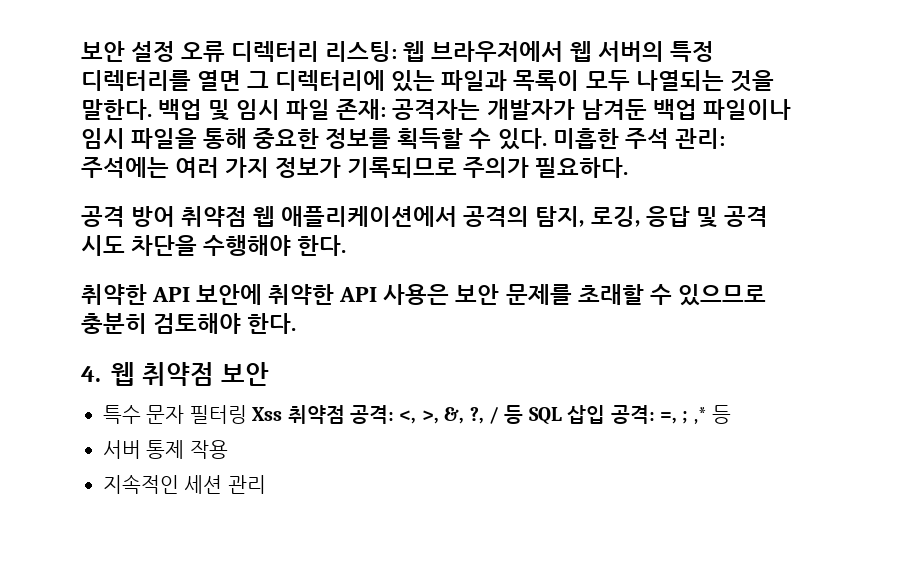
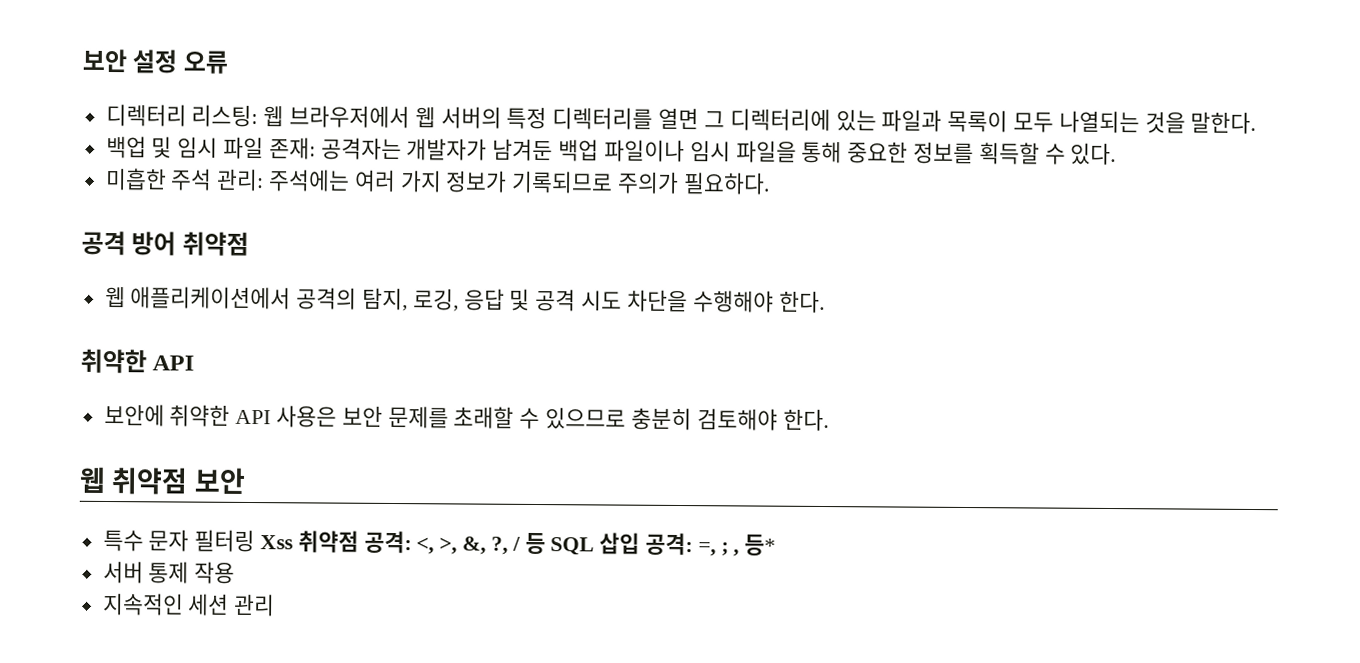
- 보안 설정 오류 디렉터리 리스팅: 웹 브라우저에서 웹 서버의 특정 디렉터리를 열면 그 디렉터리에 있는 파일과 목록이 모두 나열되는 것을 말한다. 백업 및 임시 파일 존재: 공격자는 개발자가 남겨둔 백업 파일이나 임시 파일을 통해 중요한 정보를 획득할 수 있다. 미흡한 주석 관리: 주석에는 여러 가지 정보가 기록되므로 주의가 필요하다.
+ 보안 설정 오류
+ 디렉터리 리스팅: 웹 브라우저에서 웹 서버의 특정 디렉터리를 열면 그 디렉터리에 있는 파일과 목록이 모두 나열되는 것을 말한다.
+ 백업 및 임시 파일 존재: 공격자는 개발자가 남겨둔 백업 파일이나 임시 파일을 통해 중요한 정보를 획득할 수 있다.
+ 미흡한 주석 관리: 주석에는 여러 가지 정보가 기록되므로 주의가 필요하다.
- 공격 방어 취약점 웹 애플리케이션에서 공격의 탐지, 로깅, 응답 및 공격 시도 차단을 수행해야 한다.
- 취약한 API 보안에 취약한 API 사용은 보안 문제를 초래할 수 있으므로 충분히 검토해야 한다.
+ 공격 방어 취약점
+ 웹 애플리케이션에서 공격의 탐지, 로깅, 응답 및 공격 시도 차단을 수행해야 한다.
+ 취약한 API
+ 보안에 취약한 API 사용은 보안 문제를 초래할 수 있으므로 충분히 검토해야 한다.
- 4. 웹 취약점 보안
+ 웹 취약점 보안
- 특수 문자 필터링 Xss 취약점 공격: <, >, &, ?, / 등 SQL 삽입 공격: =, ; ,* 등
+ 특수 문자 필터링 Xss 취약점 공격: <, >, &, ?, / 등 SQL 삽입 공격: =, ; , 등*

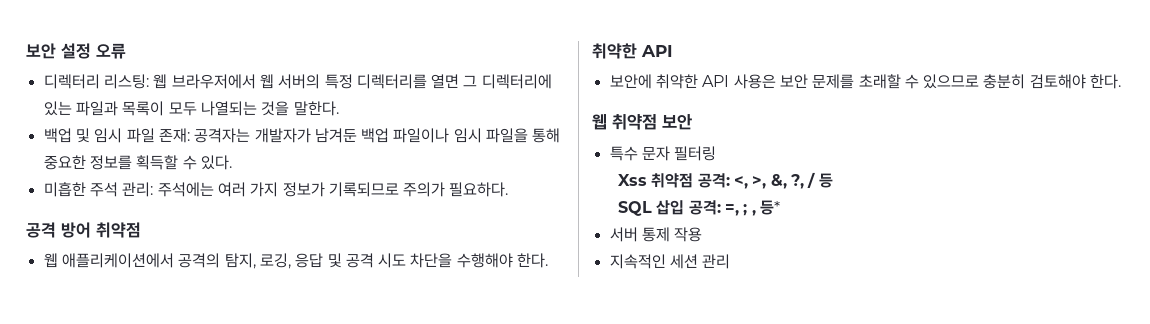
- 특수 문자 필터링 Xss 취약점 공격: <, >, &, ?, / 등 SQL 삽입 공격: =, ; , 등*
+ 특수 문자 필터링
+ Xss 취약점 공격: <, >, &, ?, / 등
+ SQL 삽입 공격: =, ; , 등*

